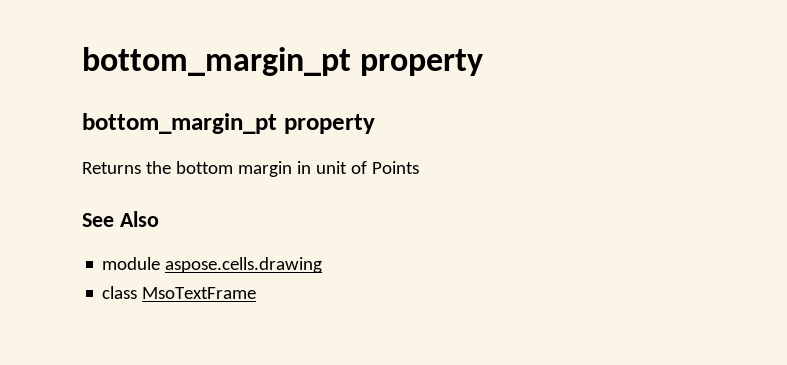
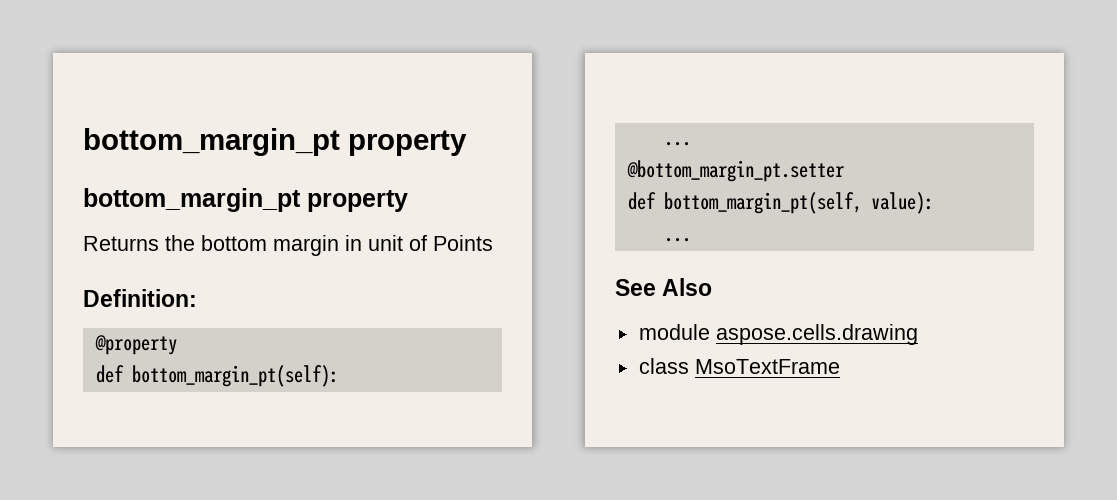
+ Definition:
+ @property
+ def bottom_margin_pt(self):
+ ...
+ @bottom_margin_pt.setter
+ def bottom_margin_pt(self, value):
+ ...

